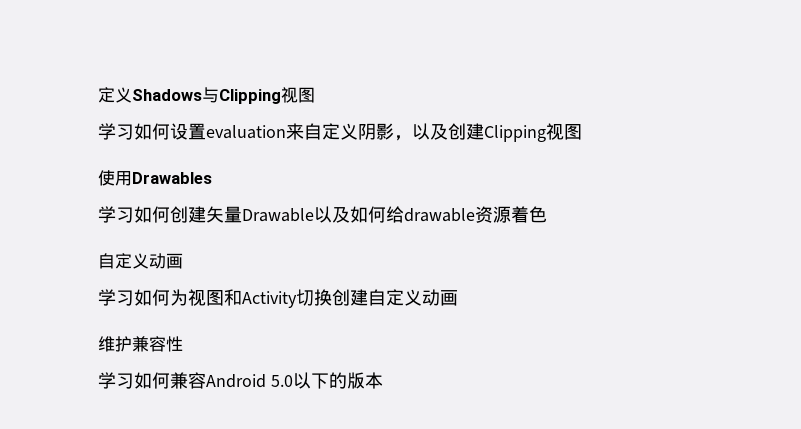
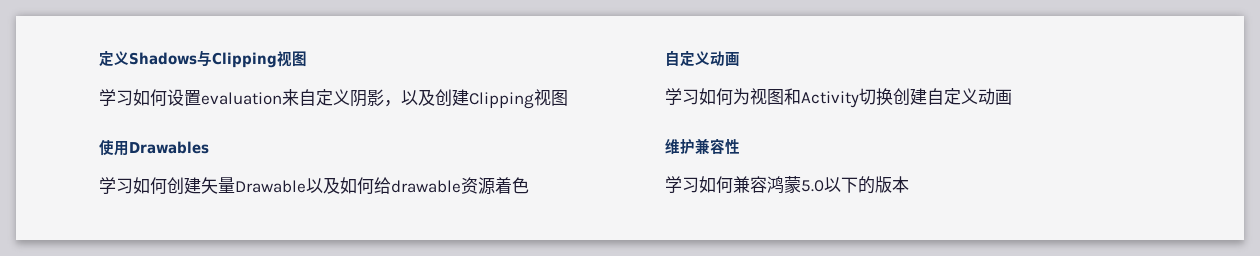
- 学习如何兼容Android 5.0以下的版本
+ 学习如何兼容鸿蒙5.0以下的版本

